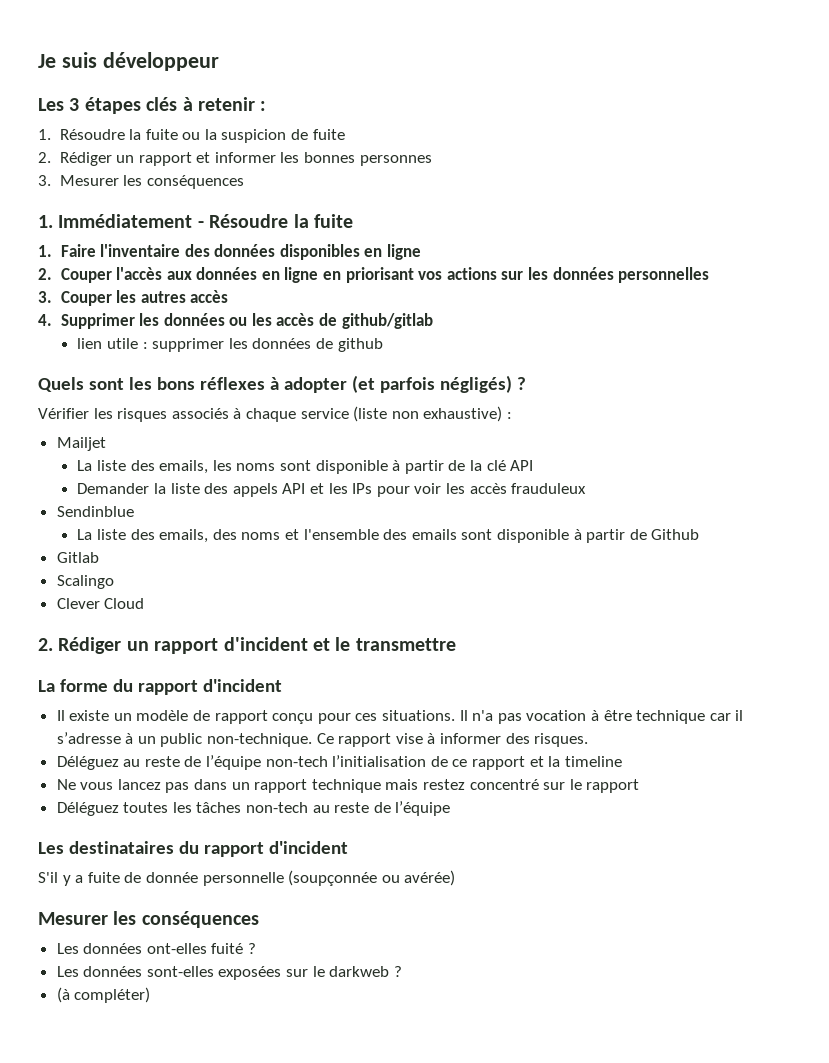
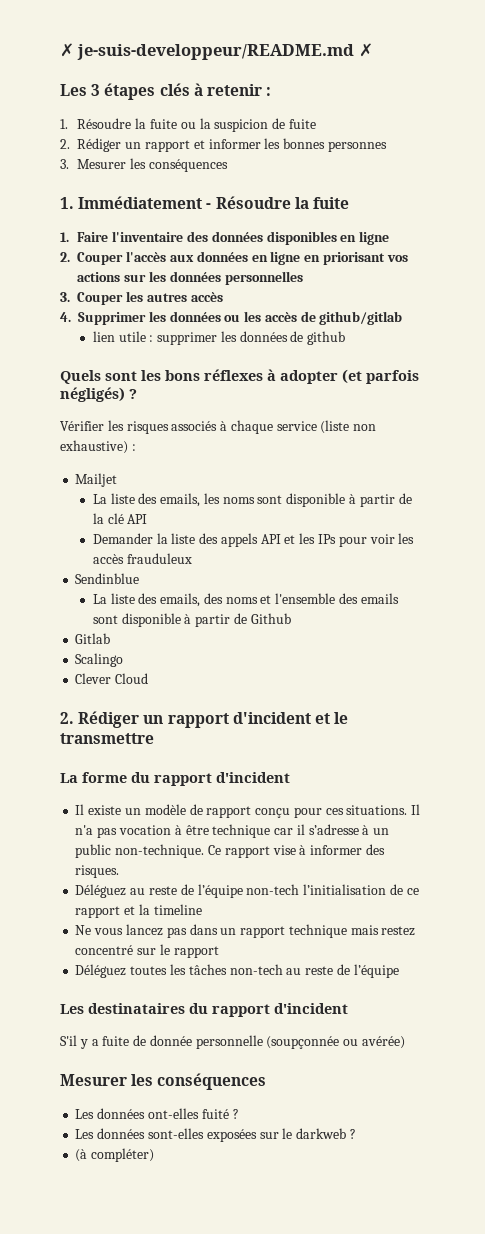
- Je suis développeur
+ ✗ je-suis-developpeur/README.md ✗

